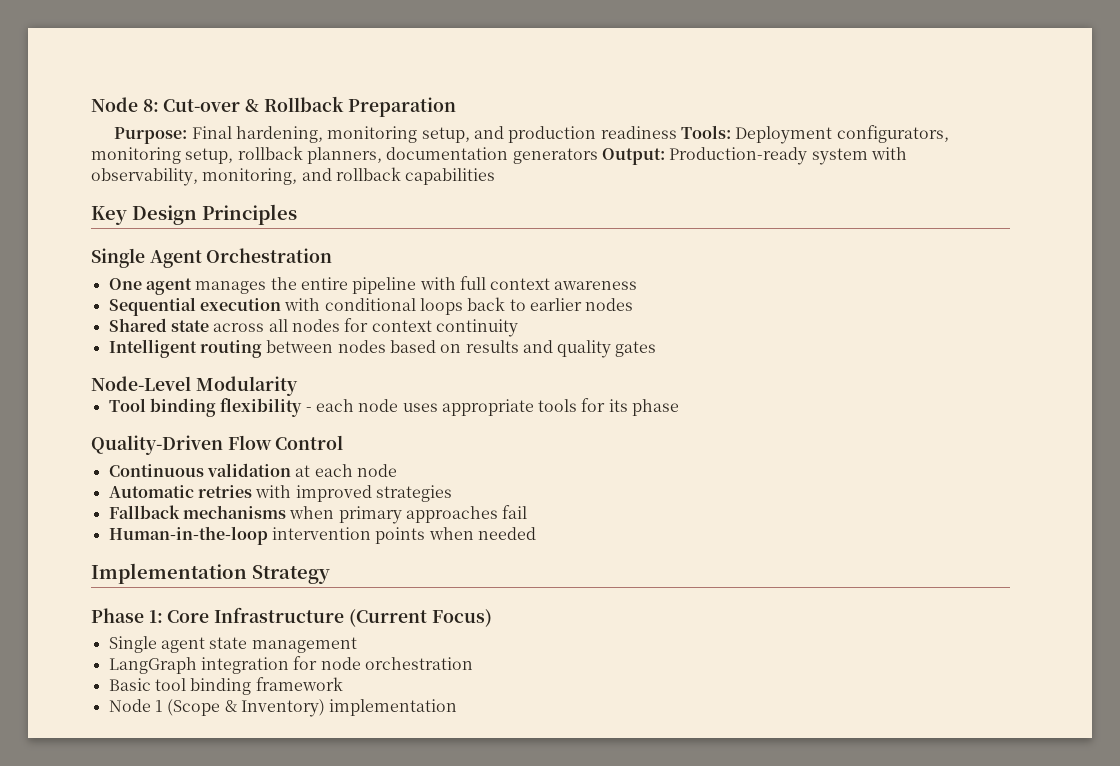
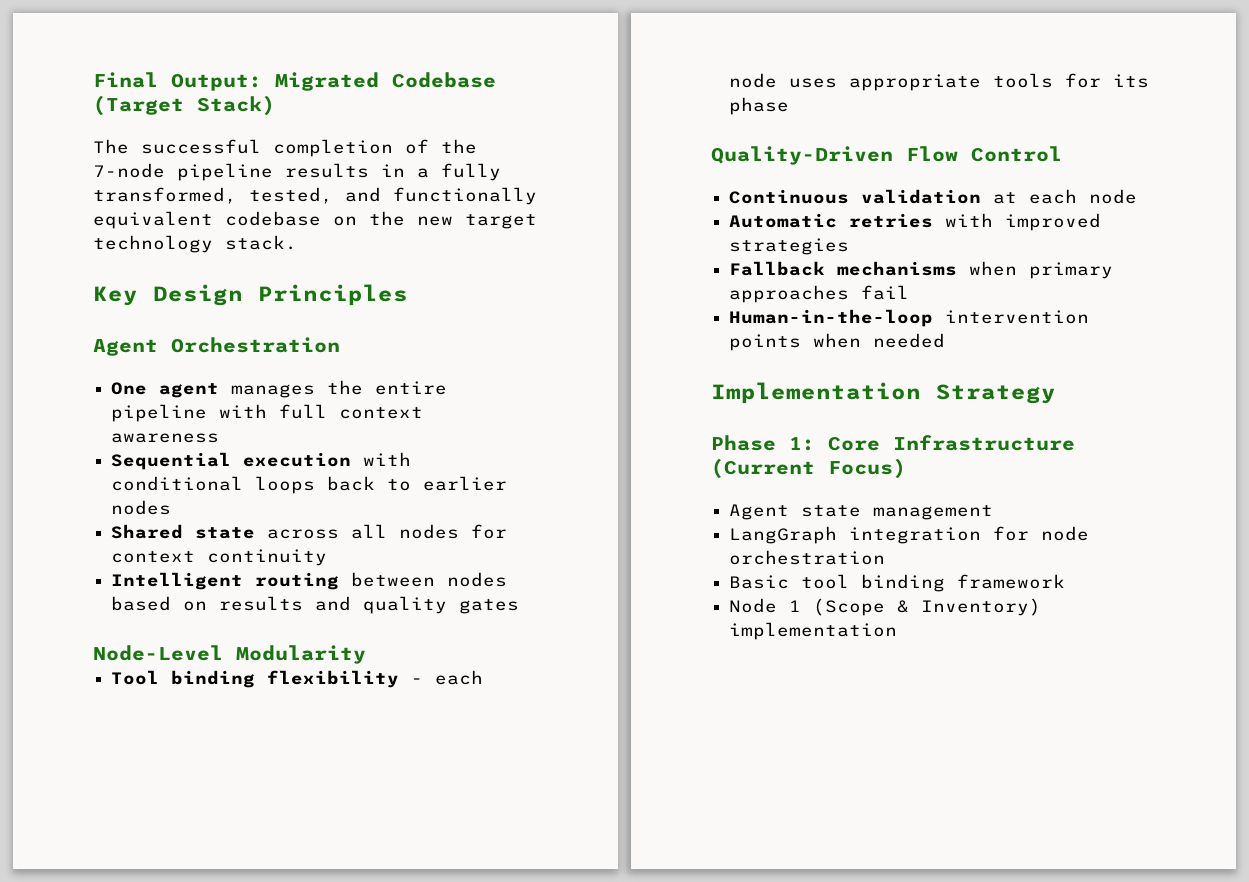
- Node 8: Cut-over & Rollback Preparation
- Purpose: Final hardening, monitoring setup, and production readiness Tools: Deployment configurators, monitoring setup, rollback planners, documentation generators Output: Production-ready system with observability, monitoring, and rollback capabilities
+ Final Output: Migrated Codebase (Target Stack)
+ The successful completion of the 7-node pipeline results in a fully transformed, tested, and functionally equivalent codebase on the new target technology stack.
- Single Agent Orchestration
+ Agent Orchestration
- Single agent state management
+ Agent state management

